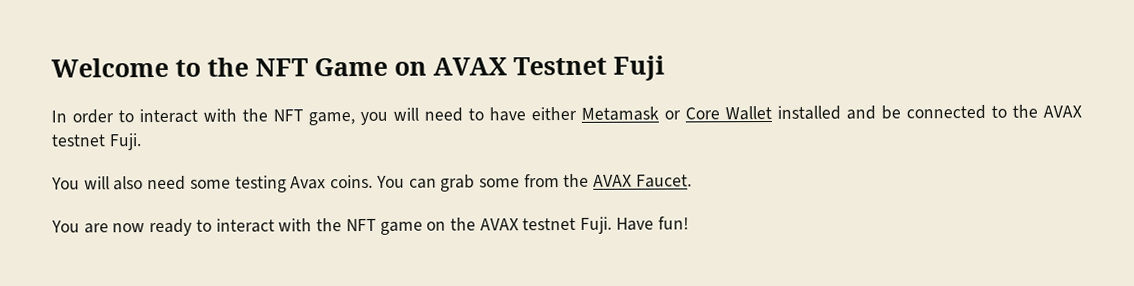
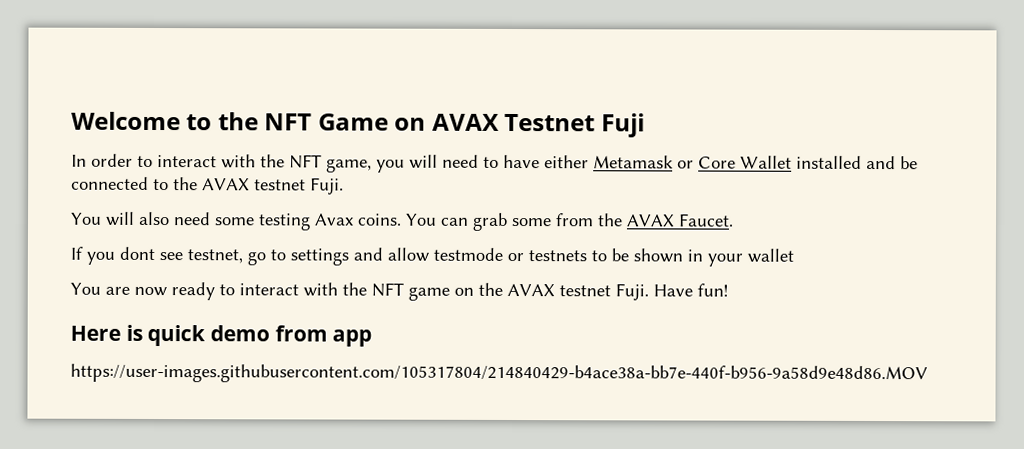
+ If you dont see testnet, go to settings and allow testmode or testnets to be shown in your wallet
+ Here is quick demo from app
+ https://user-images.githubusercontent.com/105317804/214840429-b4ace38a-bb7e-440f-b956-9a58d9e48d86.MOV

